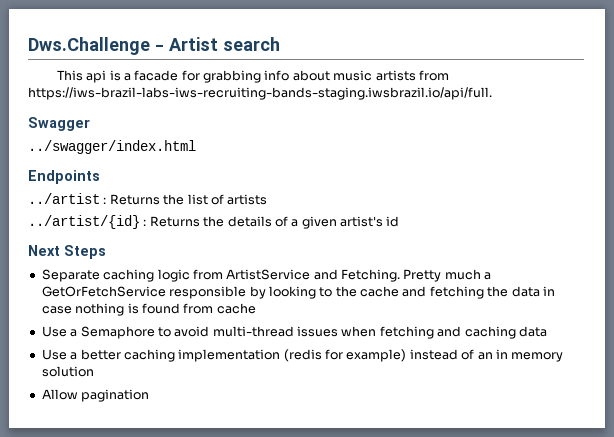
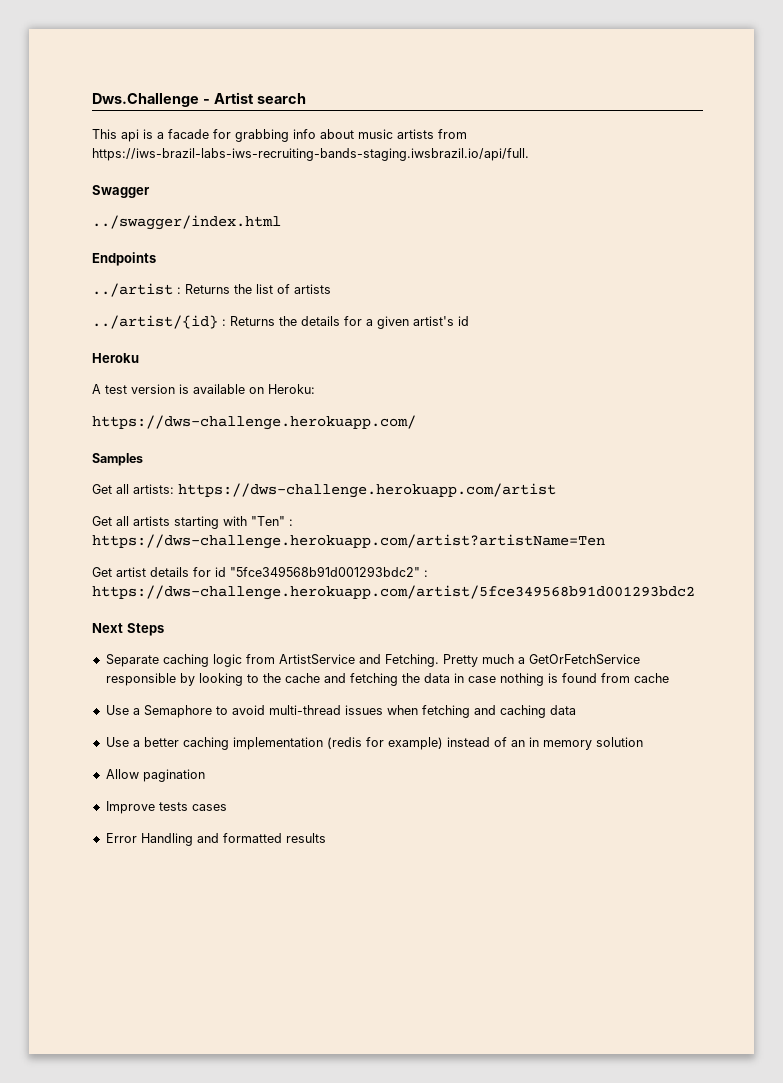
- ../artist/{id} : Returns the details of a given artist's id
+ ../artist/{id} : Returns the details for a given artist's id
+ Heroku
+ A test version is available on Heroku:
+ https://dws-challenge.herokuapp.com/
+ Samples
+ Get all artists: https://dws-challenge.herokuapp.com/artist
+ Get all artists starting with "Ten" : https://dws-challenge.herokuapp.com/artist?artistName=Ten
+ Get artist details for id "5fce349568b91d001293bdc2" : https://dws-challenge.herokuapp.com/artist/5fce349568b91d001293bdc2
+ Improve tests cases
+ Error Handling and formatted results

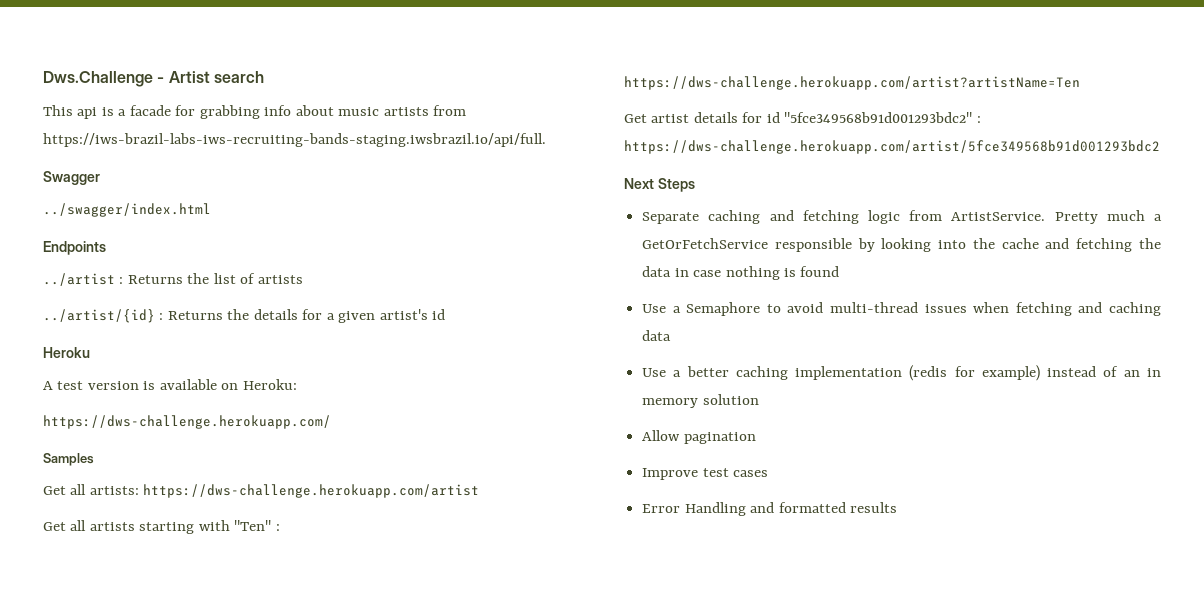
- Separate caching logic from ArtistService and Fetching.
+ Separate caching and fetching logic from ArtistService.
- Pretty much a GetOrFetchService responsible by looking to the cache and fetching the data in case nothing is found from cache
+ Pretty much a GetOrFetchService responsible by looking into the cache and fetching the data in case nothing is found
- Improve tests cases
+ Improve test cases

